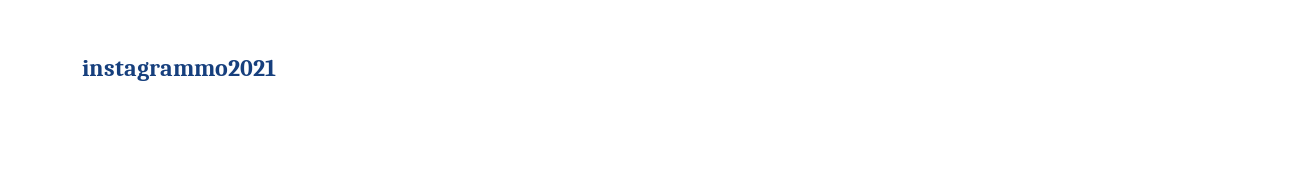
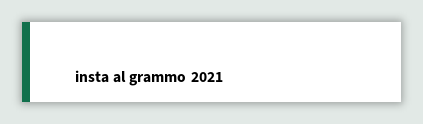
- instagrammo2021
+ insta al grammo 2021

